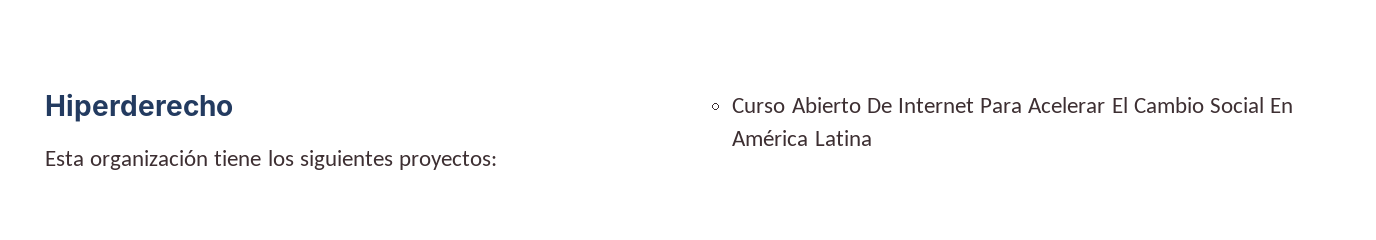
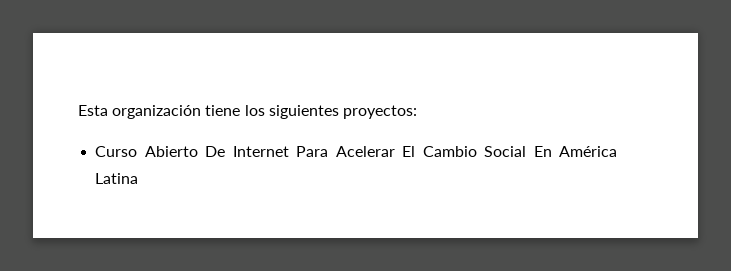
- Hiperderecho

